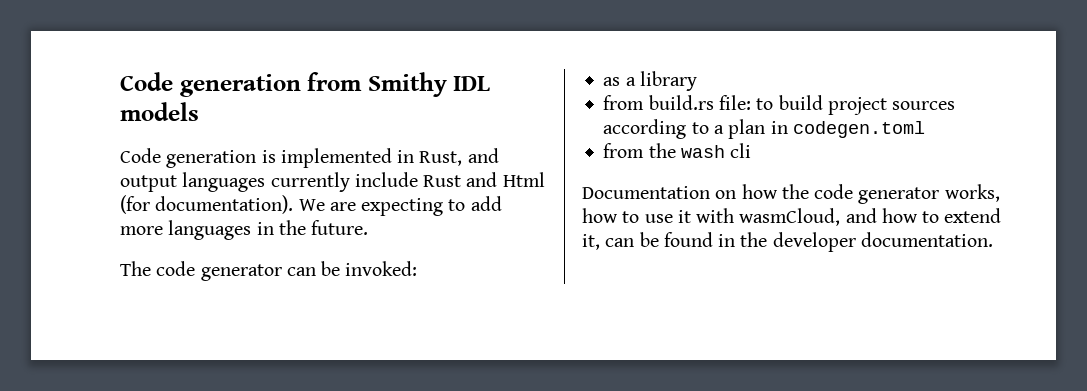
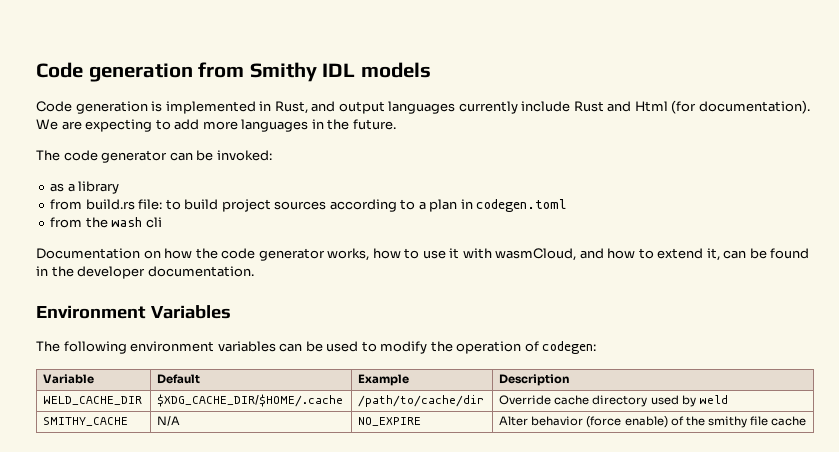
+ Environment Variables
+ The following environment variables can be used to modify the operation of codegen:
+ Variable | Default | Example | Description
+ WELD_CACHE_DIR | $XDG_CACHE_DIR/$HOME/.cache | /path/to/cache/dir | Override cache directory used by weld
+ SMITHY_CACHE | N/A | NO_EXPIRE | Alter behavior (force enable) of the smithy file cache

